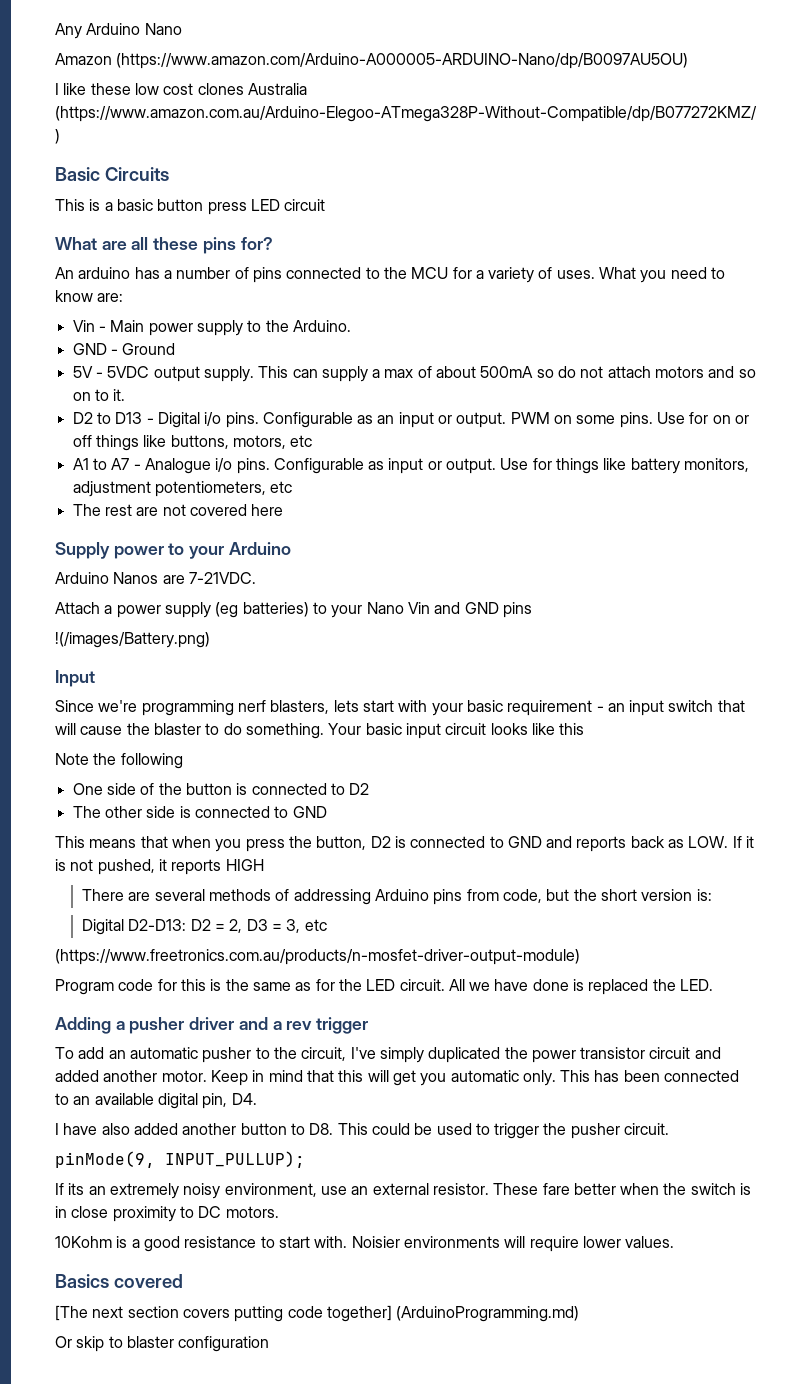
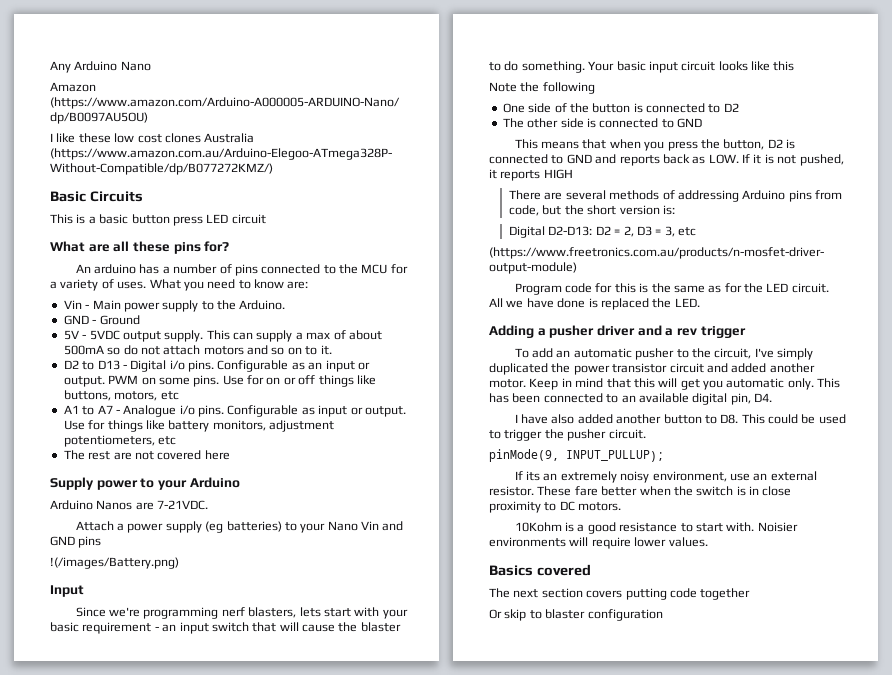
- [The next section covers putting code together] (ArduinoProgramming.md)
+ The next section covers putting code together

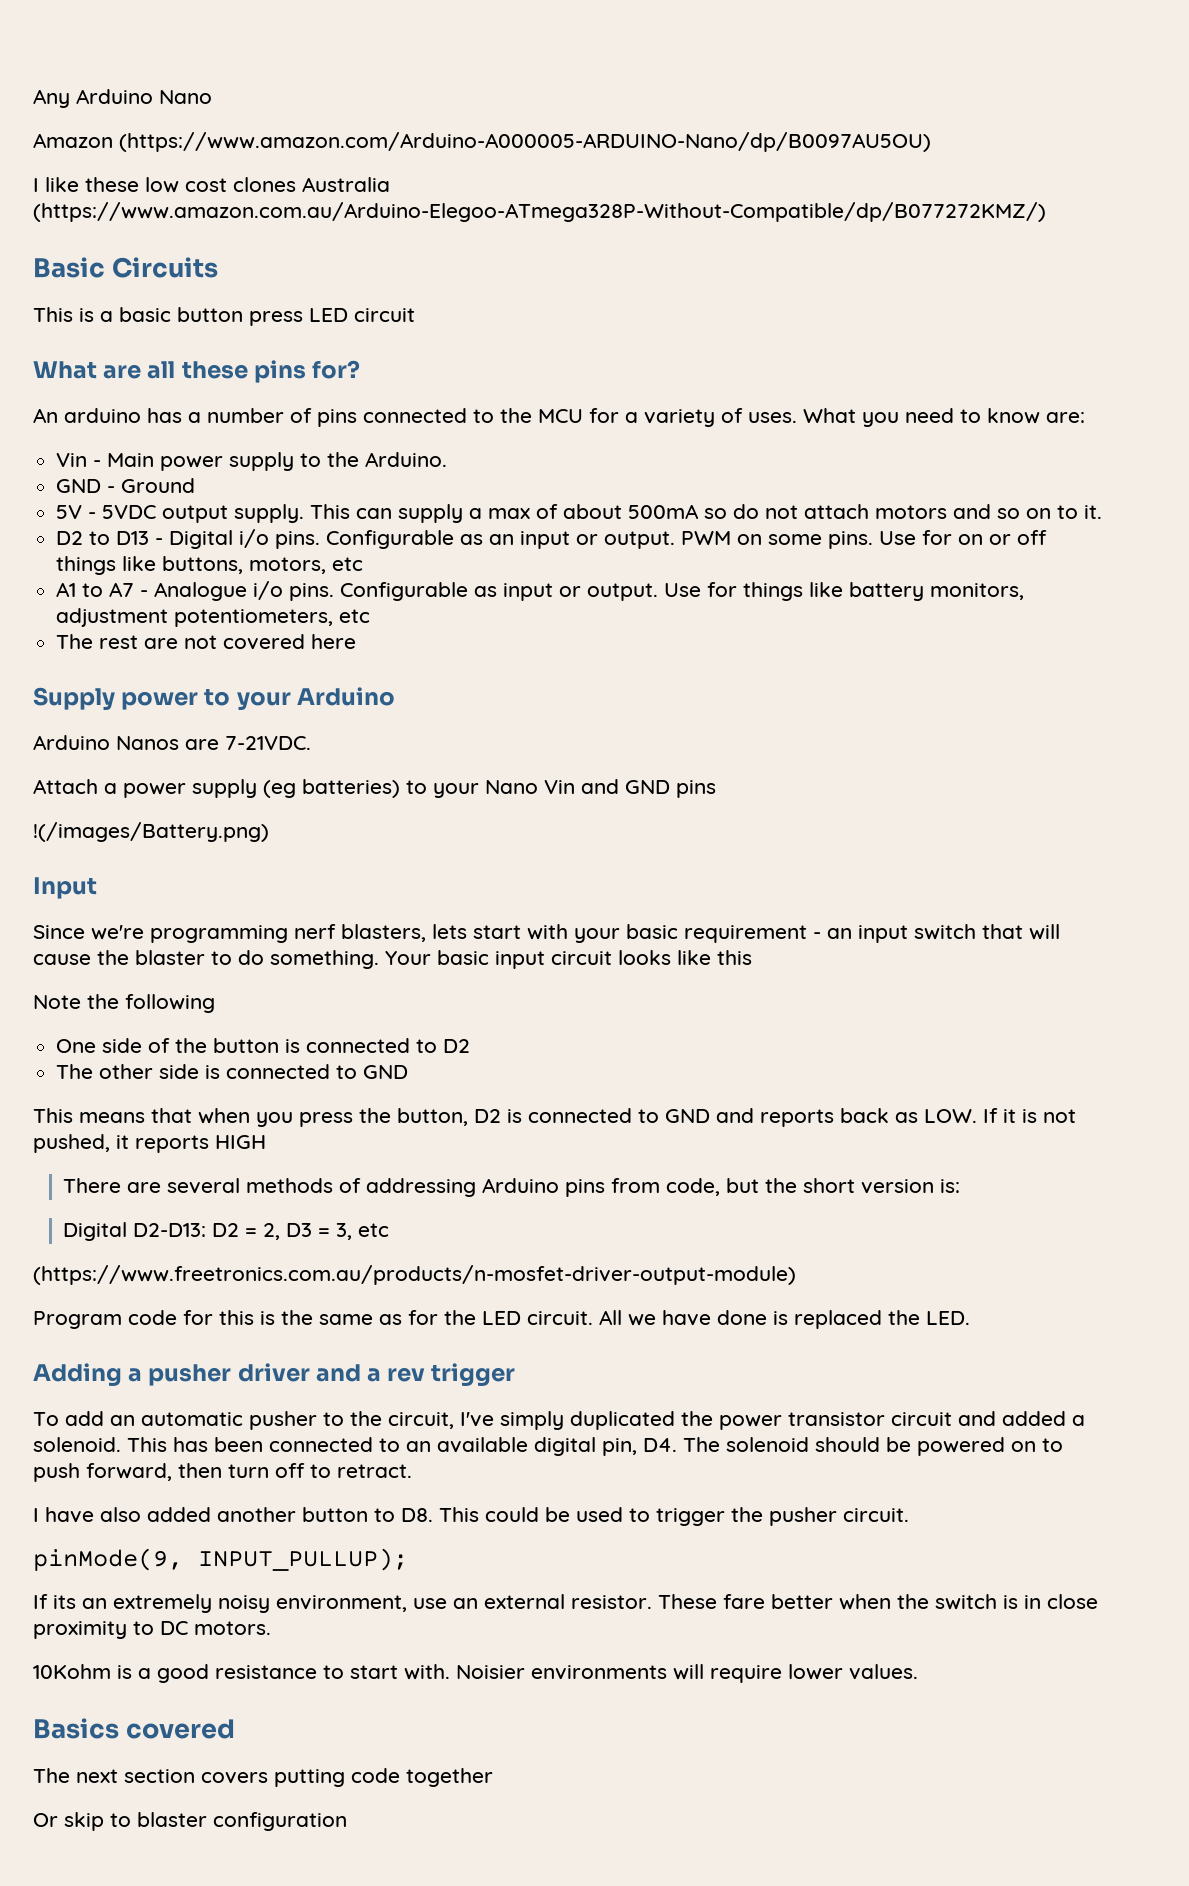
- To add an automatic pusher to the circuit, I've simply duplicated the power transistor circuit and added another motor. Keep in mind that this will get you automatic only.
+ To add an automatic pusher to the circuit, I've simply duplicated the power transistor circuit and added a solenoid.
- This has been connected to an available digital pin, D4.
+ This has been connected to an available digital pin, D4. The solenoid should be powered on to push forward, then turn off to retract.

